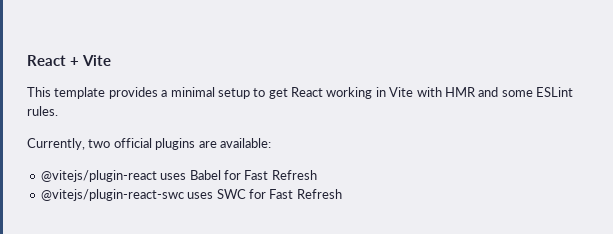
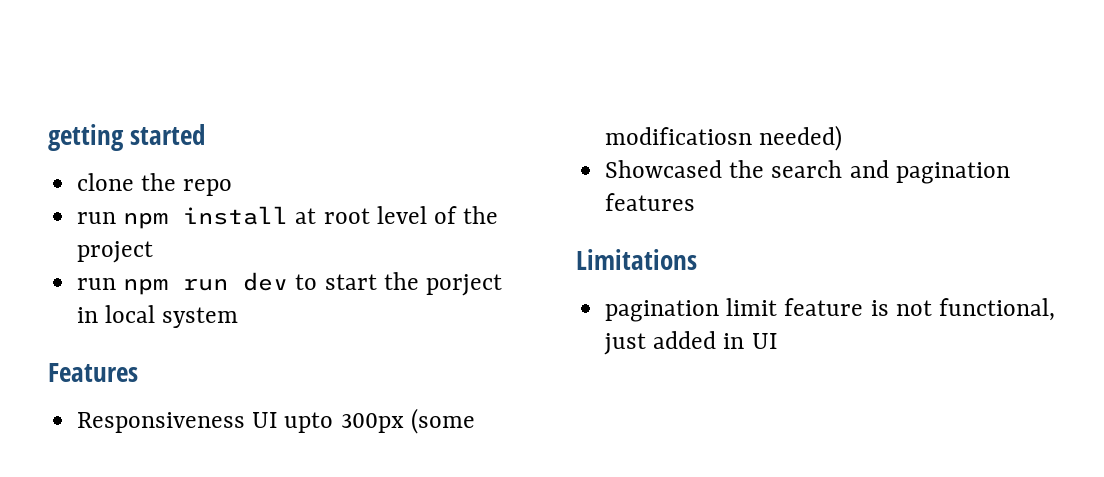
- React + Vite
- This template provides a minimal setup to get React working in Vite with HMR and some ESLint rules.
- Currently, two official plugins are available:
- @vitejs/plugin-react uses Babel for Fast Refresh
- @vitejs/plugin-react-swc uses SWC for Fast Refresh
+ getting started
+ clone the repo
+ run npm install at root level of the project
+ run npm run dev to start the porject in local system
+ Features
+ Responsiveness UI upto 300px (some modificatiosn needed)
+ Showcased the search and pagination features
+ Limitations
+ pagination limit feature is not functional, just added in UI

